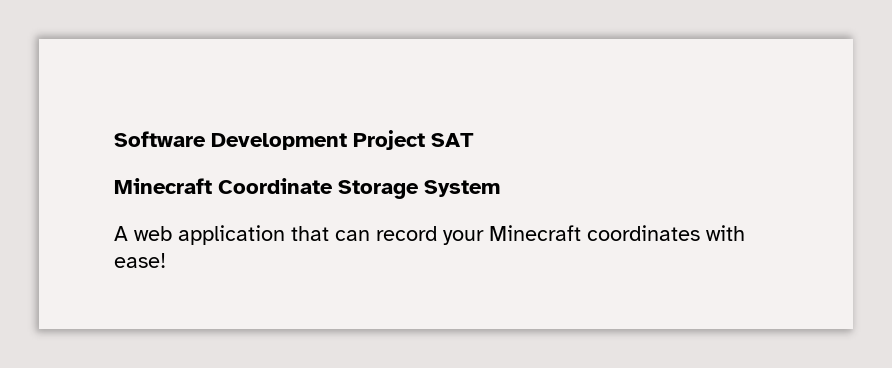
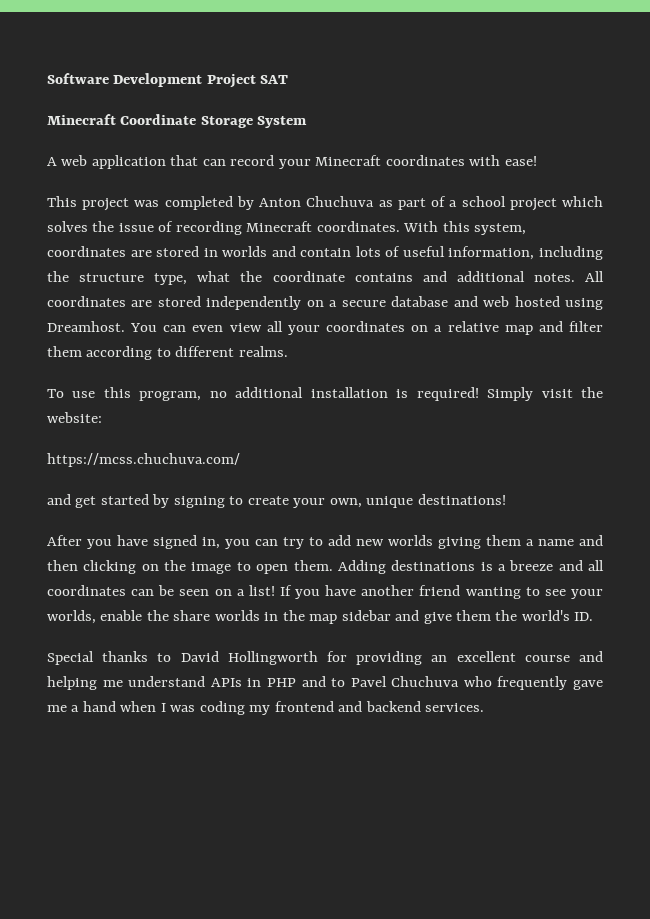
+ This project was completed by Anton Chuchuva as part of a school project which solves the issue of recording Minecraft coordinates. With this system, coordinates are stored in worlds and contain lots of useful information, including the structure type, what the coordinate contains and additional notes. All coordinates are stored independently on a secure database and web hosted using Dreamhost. You can even view all your coordinates on a relative map and filter them according to different realms.
+ To use this program, no additional installation is required! Simply visit the website:
+ https://mcss.chuchuva.com/
+ and get started by signing to create your own, unique destinations!
+ After you have signed in, you can try to add new worlds giving them a name and then clicking on the image to open them. Adding destinations is a breeze and all coordinates can be seen on a list! If you have another friend wanting to see your worlds, enable the share worlds in the map sidebar and give them the world's ID.
+ Special thanks to David Hollingworth for providing an excellent course and helping me understand APIs in PHP and to Pavel Chuchuva who frequently gave me a hand when I was coding my frontend and backend services.

